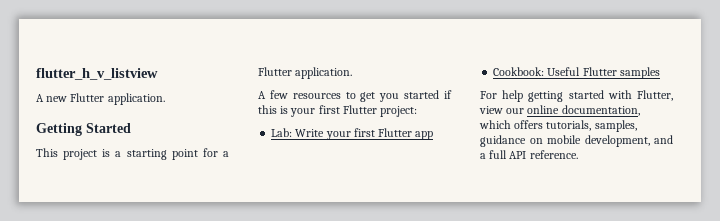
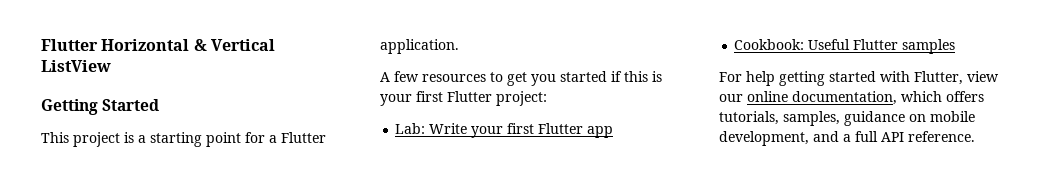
- flutter_h_v_listview
- A new Flutter application.
+ Flutter Horizontal & Vertical ListView

